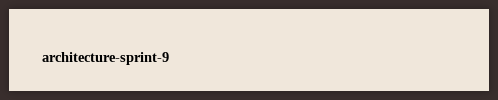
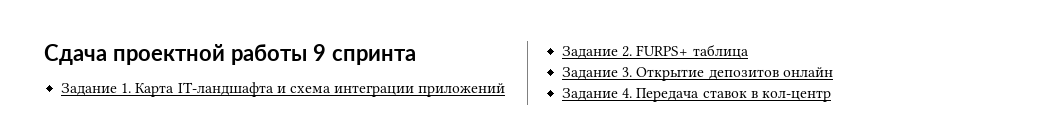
- architecture-sprint-9
+ Сдача проектной работы 9 спринта
+ Задание 1. Карта IT-ландшафта и схема интеграции приложений
+ Задание 2. FURPS+ таблица
+ Задание 3. Открытие депозитов онлайн
+ Задание 4. Передача ставок в кол-центр

